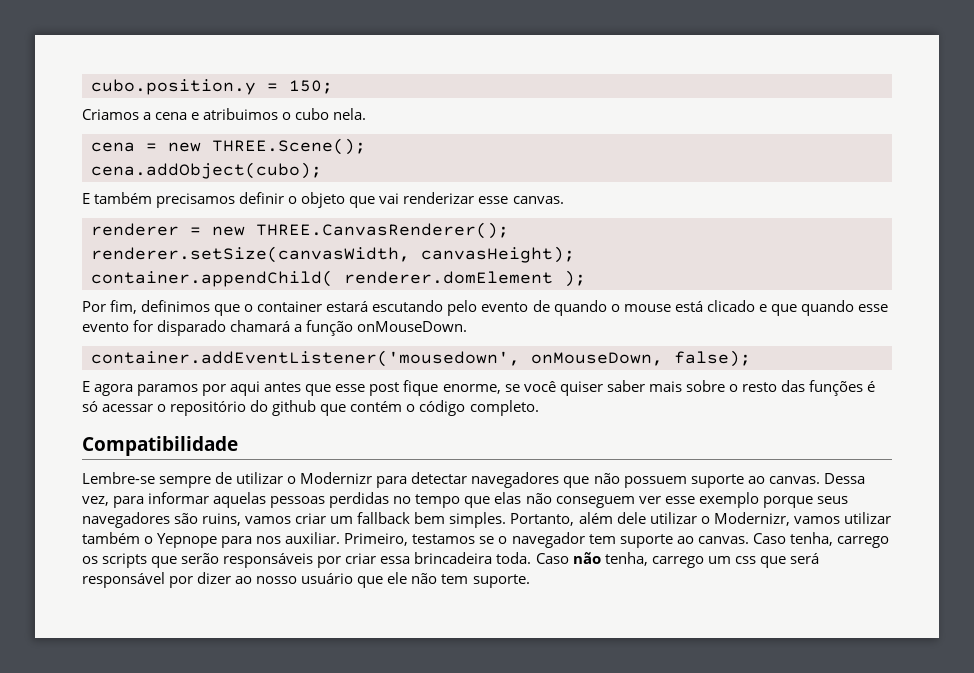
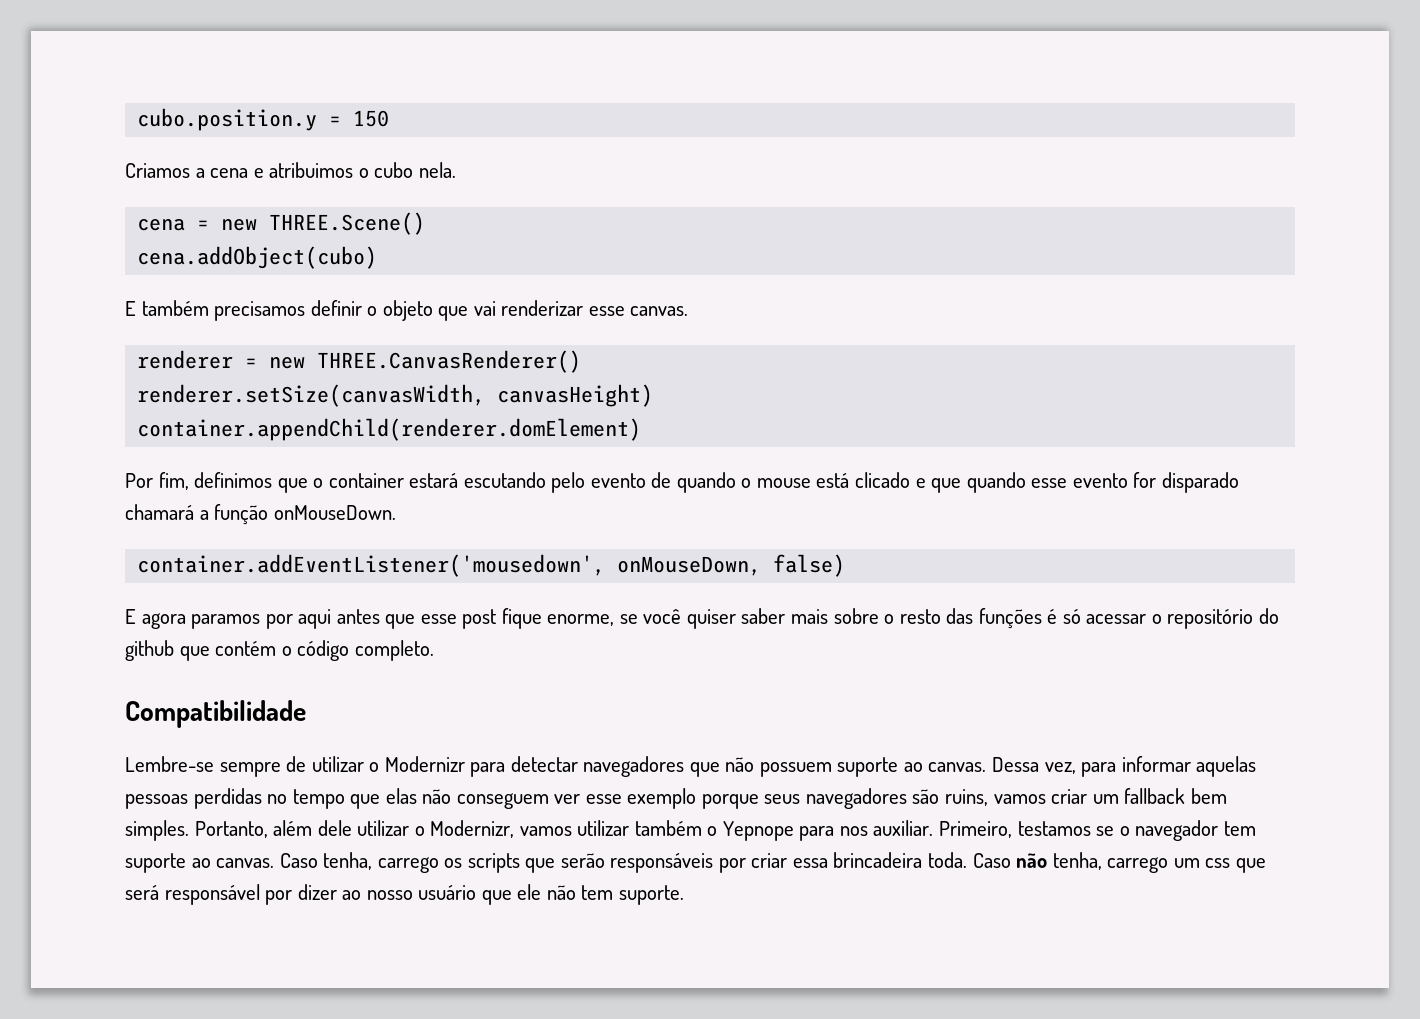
- cubo.position.y = 150;
+ cubo.position.y = 150
- cena = new THREE.Scene();
- cena.addObject(cubo);
+ cena = new THREE.Scene()
+ cena.addObject(cubo)
- renderer = new THREE.CanvasRenderer();
+ renderer = new THREE.CanvasRenderer()
- renderer.setSize(canvasWidth, canvasHeight);
- container.appendChild( renderer.domElement );
+ renderer.setSize(canvasWidth, canvasHeight)
+ container.appendChild(renderer.domElement)
- container.addEventListener('mousedown', onMouseDown, false);
+ container.addEventListener('mousedown', onMouseDown, false)

